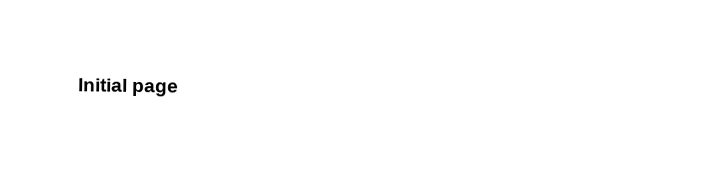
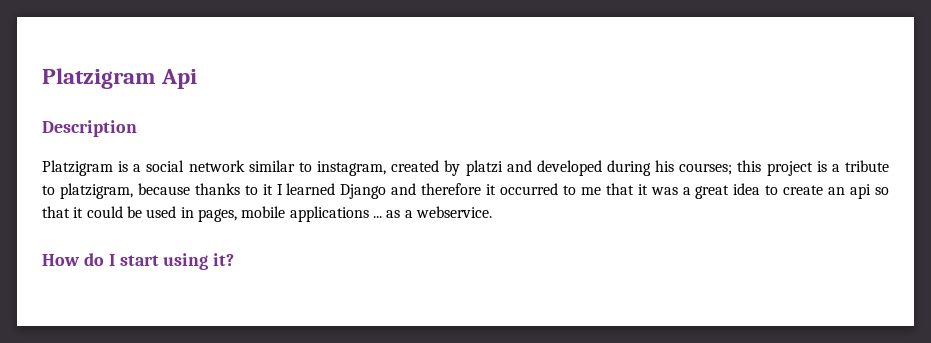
- Initial page
+ Platzigram Api
+ Description
+ Platzigram is a social network similar to instagram, created by platzi and developed during his courses; this project is a tribute to platzigram, because thanks to it I learned Django and therefore it occurred to me that it was a great idea to create an api so that it could be used in pages, mobile applications ... as a webservice.
+ How do I start using it?

